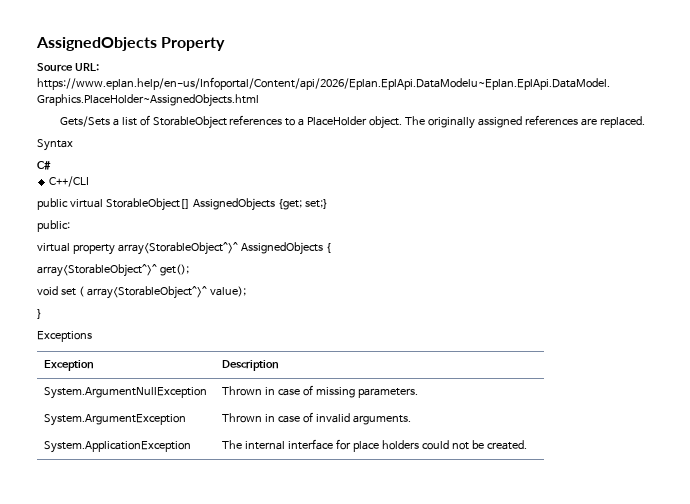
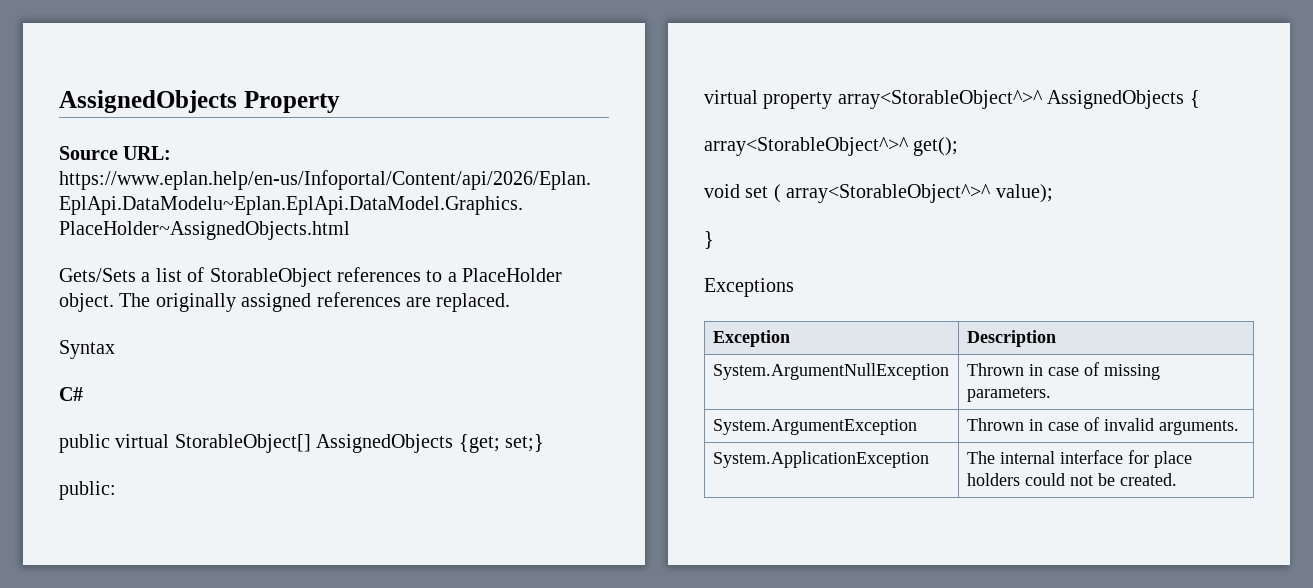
- C++/CLI

